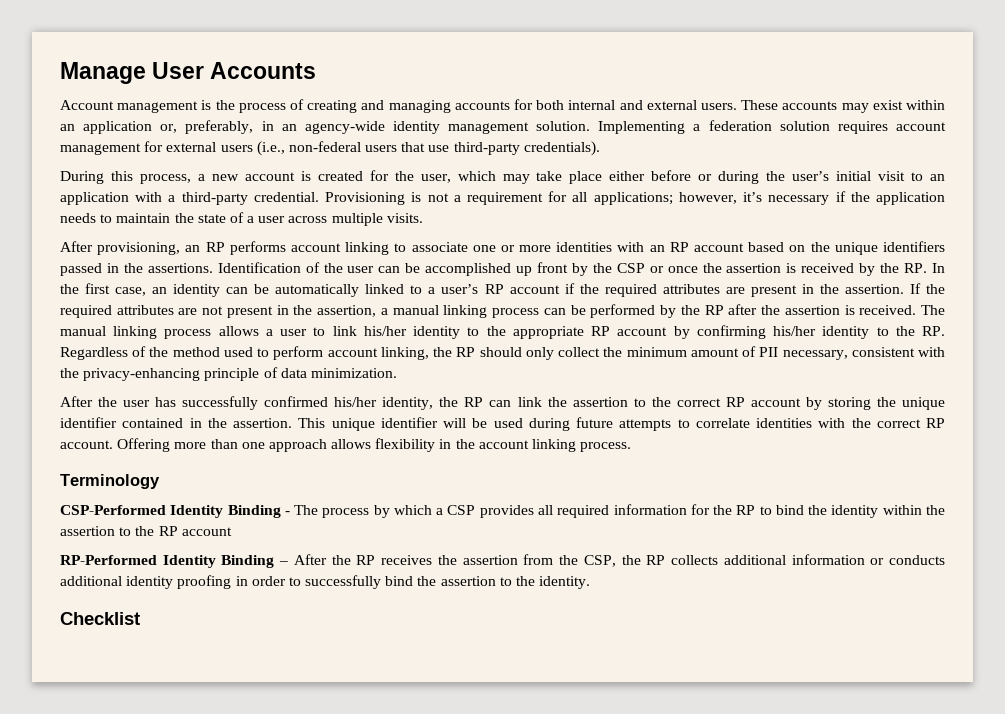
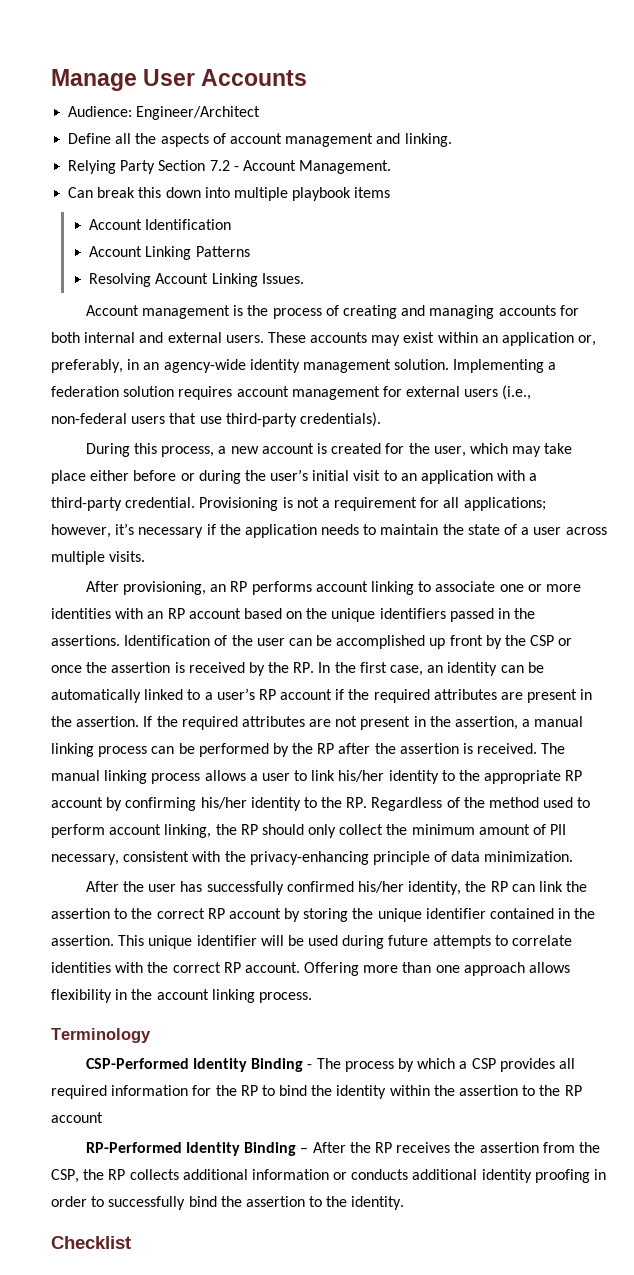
+ Audience: Engineer/Architect
+ Define all the aspects of account management and linking.
+ Relying Party Section 7.2 - Account Management.
+ Can break this down into multiple playbook items
+ Account Identification
+ Account Linking Patterns
+ Resolving Account Linking Issues.

